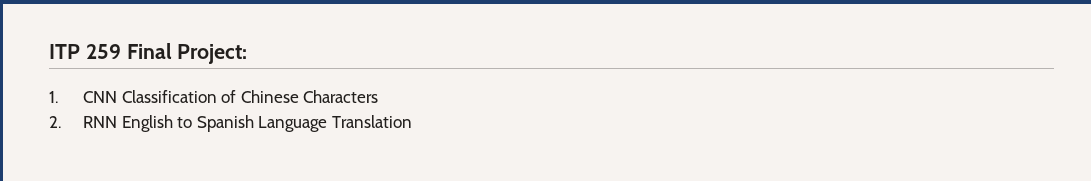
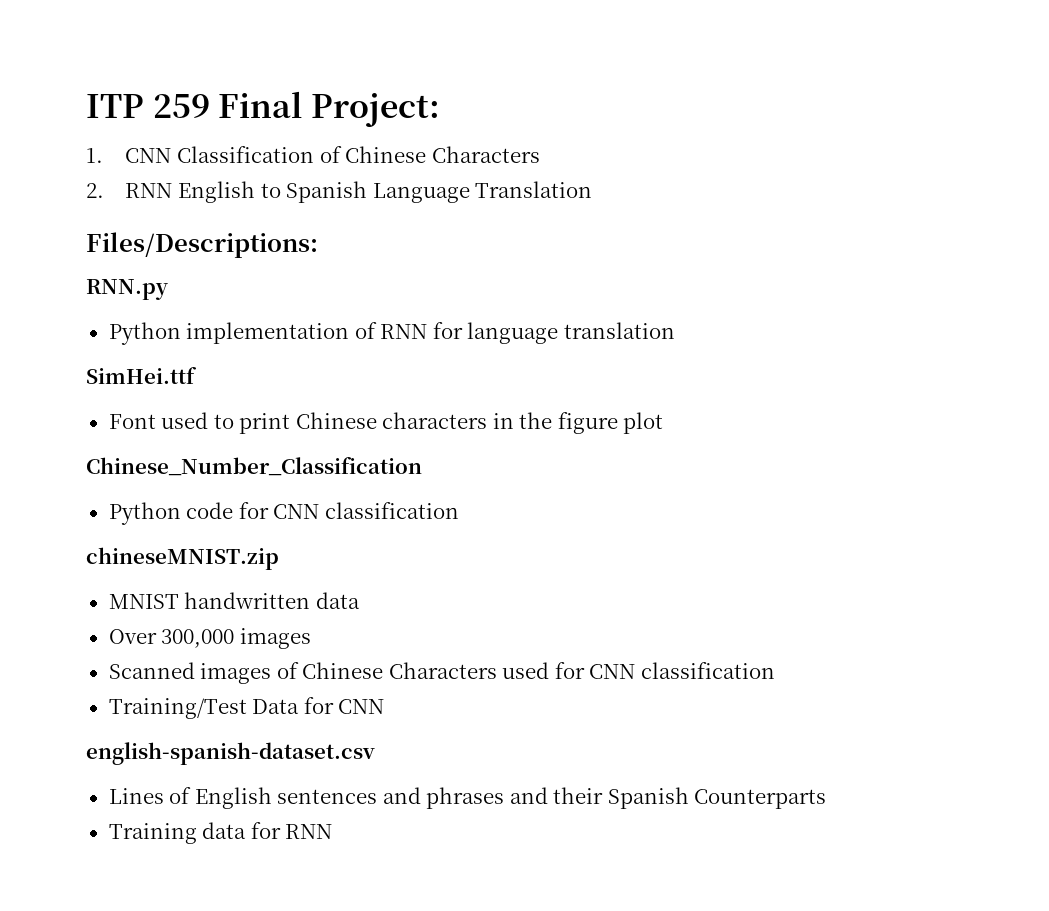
+ Files/Descriptions:
+ RNN.py
+ Python implementation of RNN for language translation
+ SimHei.ttf
+ Font used to print Chinese characters in the figure plot
+ Chinese_Number_Classification
+ Python code for CNN classification
+ chineseMNIST.zip
+ MNIST handwritten data
+ Over 300,000 images
+ Scanned images of Chinese Characters used for CNN classification
+ Training/Test Data for CNN
+ english-spanish-dataset.csv
+ Lines of English sentences and phrases and their Spanish Counterparts
+ Training data for RNN

